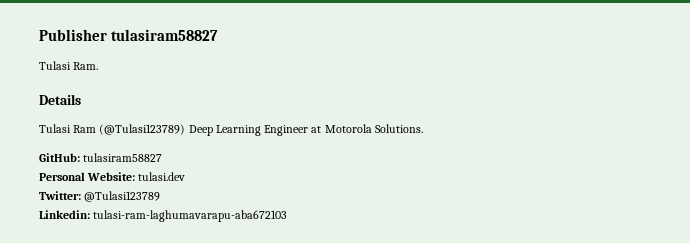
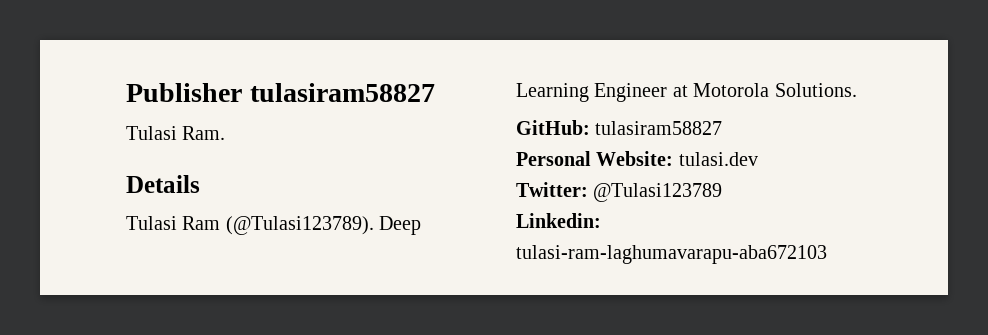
- Tulasi Ram (@Tulasi123789) Deep Learning Engineer at Motorola Solutions.
+ Tulasi Ram (@Tulasi123789). Deep Learning Engineer at Motorola Solutions.

